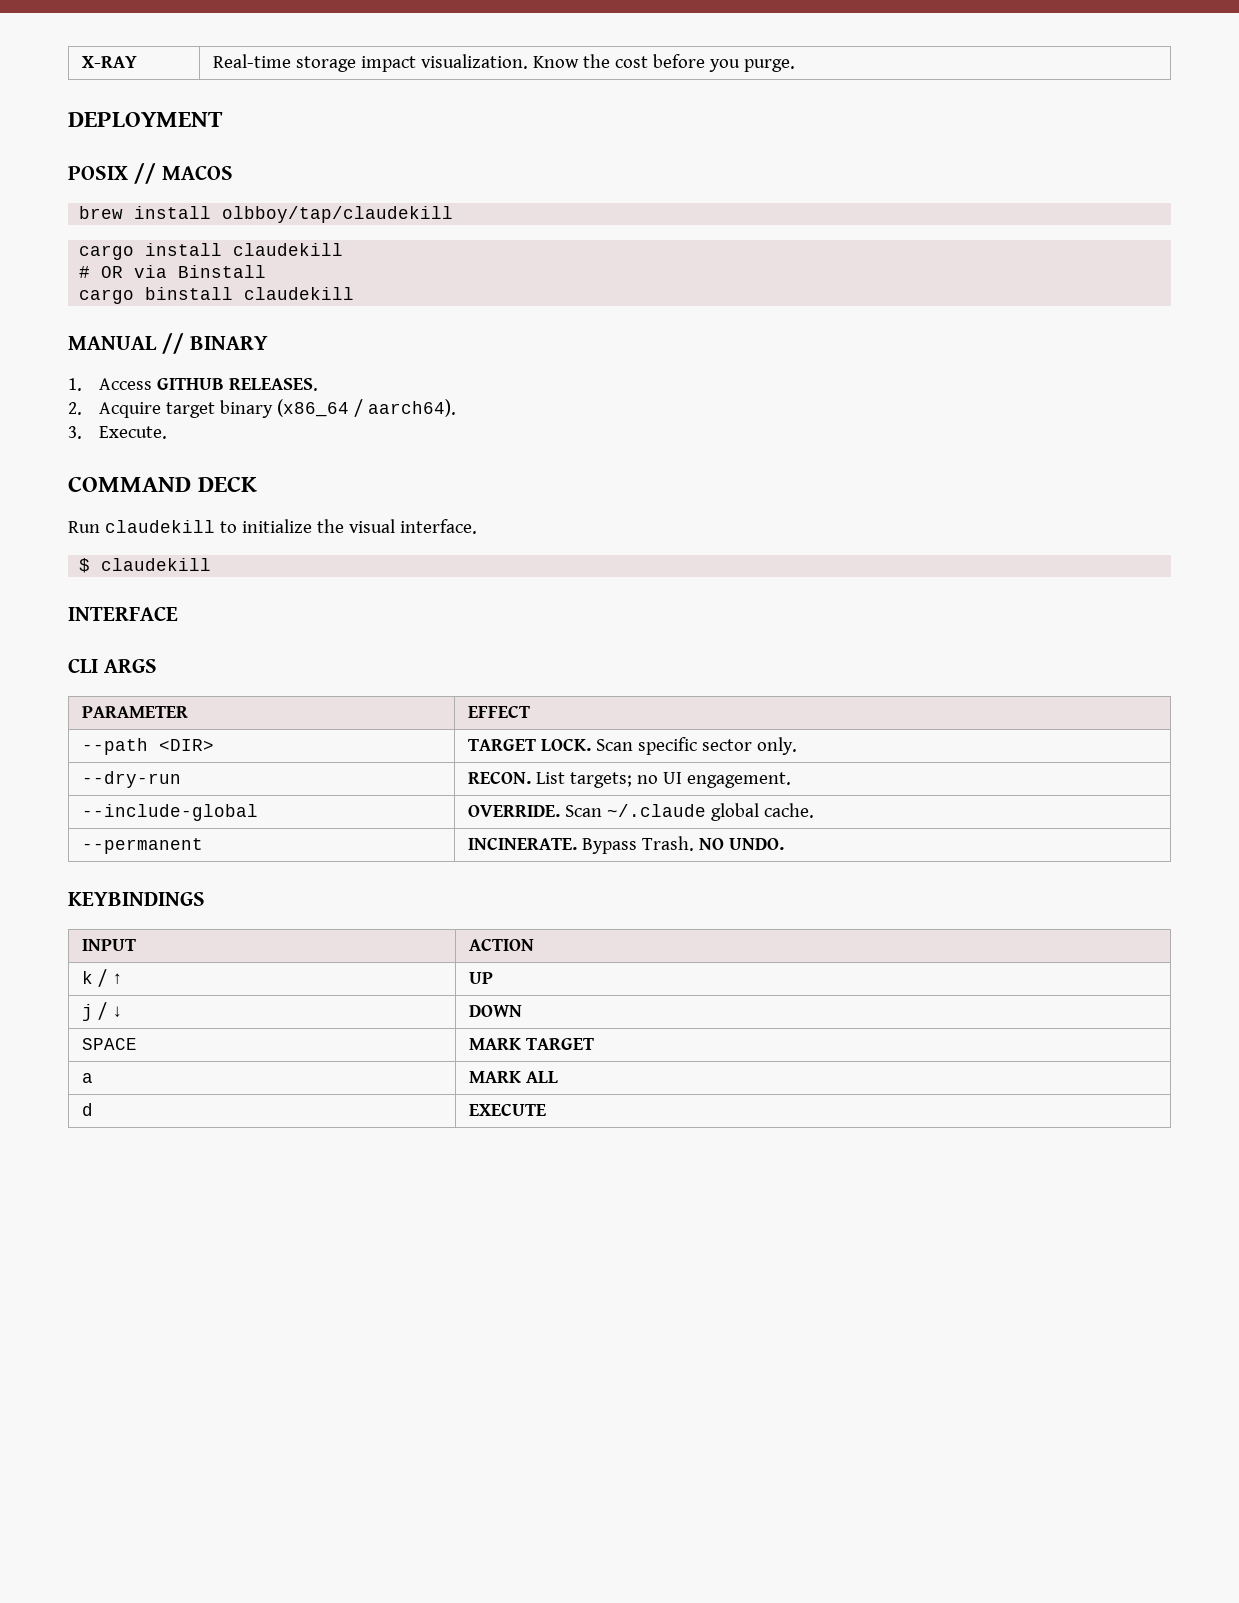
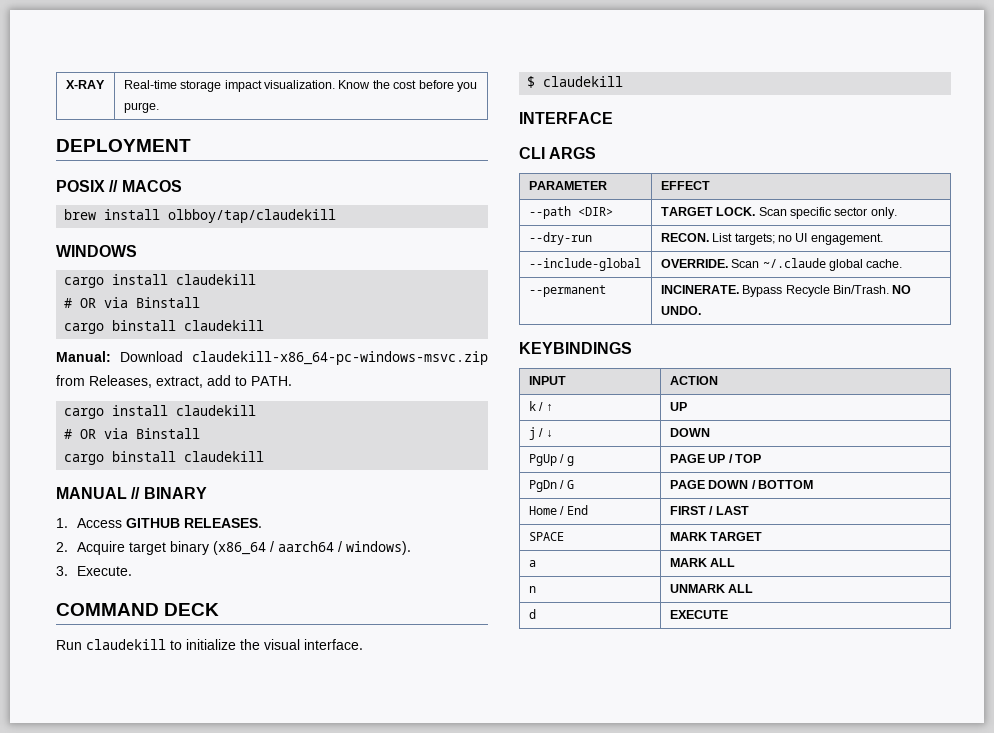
+ WINDOWS
+ cargo install claudekill
+ # OR via Binstall
+ cargo binstall claudekill
+ Manual: Download claudekill-x86_64-pc-windows-msvc.zip from Releases, extract, add to PATH.
- 2. Acquire target binary (x86_64 / aarch64).
+ 2. Acquire target binary (x86_64 / aarch64 / windows).
- --permanent | INCINERATE. Bypass Trash. NO UNDO.
+ --permanent | INCINERATE. Bypass Recycle Bin/Trash. NO UNDO.
+ PgUp / g | PAGE UP / TOP
+ PgDn / G | PAGE DOWN / BOTTOM
+ Home / End | FIRST / LAST
+ n | UNMARK ALL

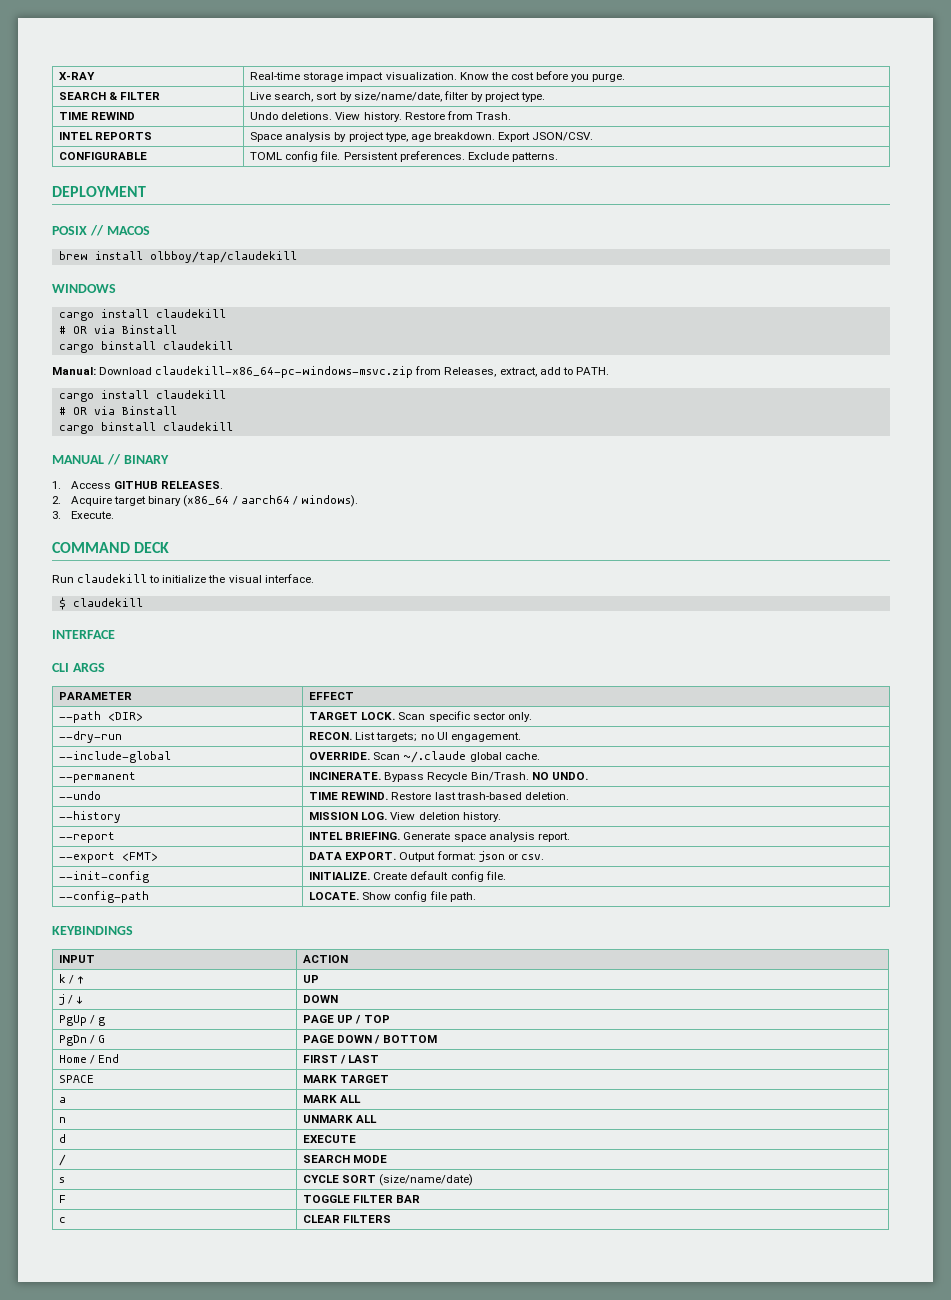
+ SEARCH & FILTER | Live search, sort by size/name/date, filter by project type.
+ TIME REWIND | Undo deletions. View history. Restore from Trash.
+ INTEL REPORTS | Space analysis by project type, age breakdown. Export JSON/CSV.
+ CONFIGURABLE | TOML config file. Persistent preferences. Exclude patterns.
+ --undo | TIME REWIND. Restore last trash-based deletion.
+ --history | MISSION LOG. View deletion history.
+ --report | INTEL BRIEFING. Generate space analysis report.
+ --export <FMT> | DATA EXPORT. Output format: json or csv.
+ --init-config | INITIALIZE. Create default config file.
+ --config-path | LOCATE. Show config file path.
+ / | SEARCH MODE
+ s | CYCLE SORT (size/name/date)
+ F | TOGGLE FILTER BAR
+ c | CLEAR FILTERS

